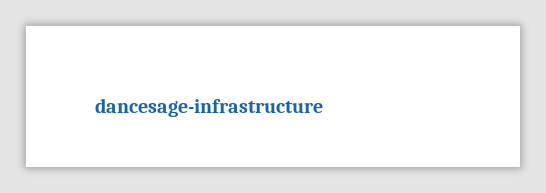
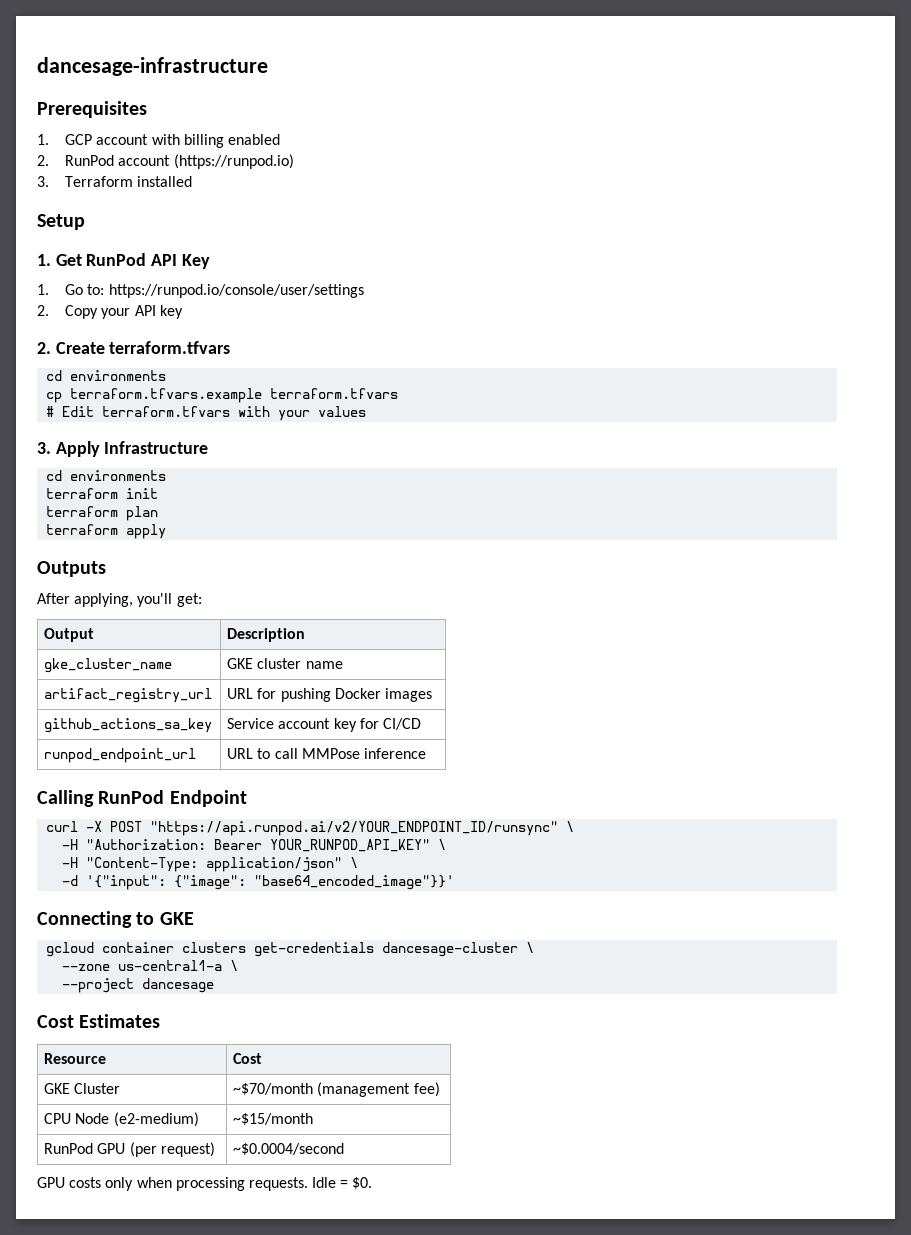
+ Prerequisites
+ 1. GCP account with billing enabled
+ 2. RunPod account (https://runpod.io)
+ 3. Terraform installed
+ Setup
+ 1. Get RunPod API Key
+ 1. Go to: https://runpod.io/console/user/settings
+ 2. Copy your API key
+ 2. Create terraform.tfvars
+ cd environments
+ cp terraform.tfvars.example terraform.tfvars
+ # Edit terraform.tfvars with your values
+ 3. Apply Infrastructure
+ cd environments
+ terraform init
+ terraform plan
+ terraform apply
+ Outputs
+ After applying, you'll get:
+ Output | Description
+ gke_cluster_name | GKE cluster name
+ artifact_registry_url | URL for pushing Docker images
+ github_actions_sa_key | Service account key for CI/CD
+ runpod_endpoint_url | URL to call MMPose inference
+ Calling RunPod Endpoint
+ curl -X POST "https://api.runpod.ai/v2/YOUR_ENDPOINT_ID/runsync" \
+ -H "Authorization: Bearer YOUR_RUNPOD_API_KEY" \
+ -H "Content-Type: application/json" \
+ -d '{"input": {"image": "base64_encoded_image"}}'
+ Connecting to GKE
+ gcloud container clusters get-credentials dancesage-cluster \
+ --zone us-central1-a \
+ --project dancesage
+ Cost Estimates
+ Resource | Cost
+ GKE Cluster | ~$70/month (management fee)
+ CPU Node (e2-medium) | ~$15/month
+ RunPod GPU (per request) | ~$0.0004/second
+ GPU costs only when processing requests. Idle = $0.

